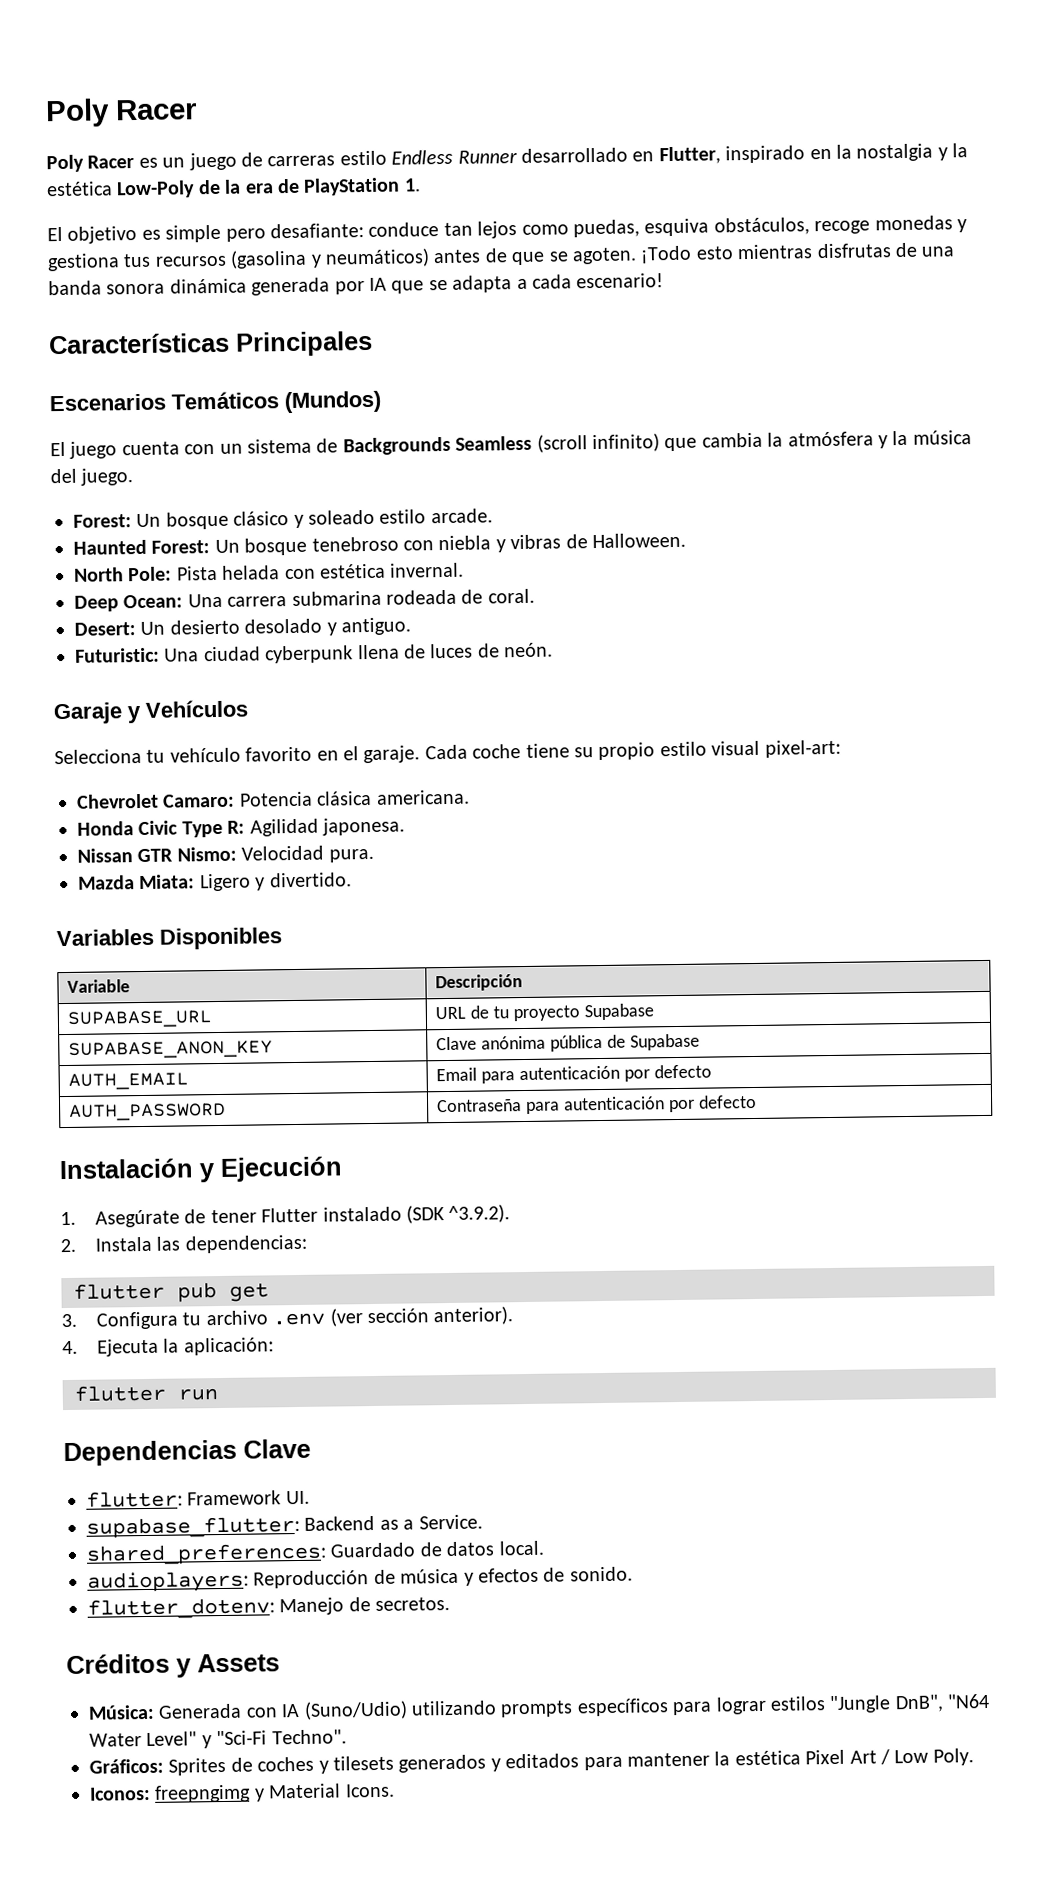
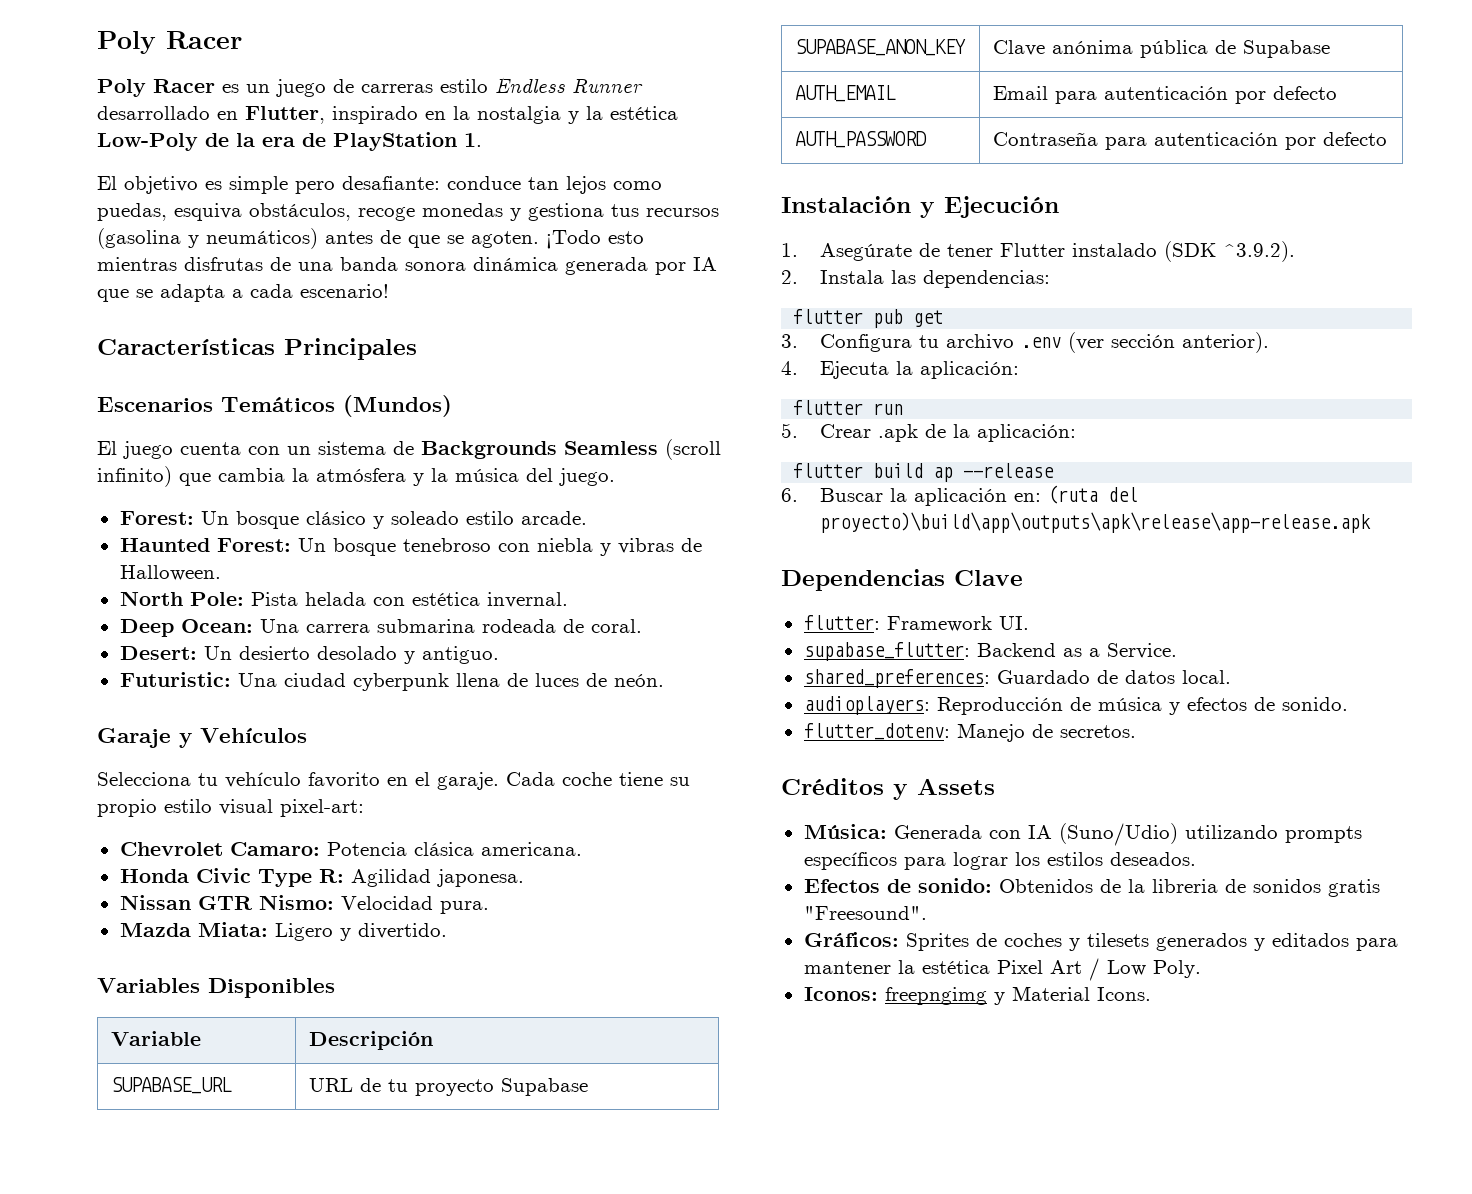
+ 5. Crear .apk de la aplicación:
+ flutter build ap --release
+ 6. Buscar la aplicación en: (ruta del proyecto)\build\app\outputs\apk\release\app-release.apk
- Música: Generada con IA (Suno/Udio) utilizando prompts específicos para lograr estilos "Jungle DnB", "N64 Water Level" y "Sci-Fi Techno".
+ Música: Generada con IA (Suno/Udio) utilizando prompts específicos para lograr los estilos deseados.
+ Efectos de sonido: Obtenidos de la libreria de sonidos gratis "Freesound".

